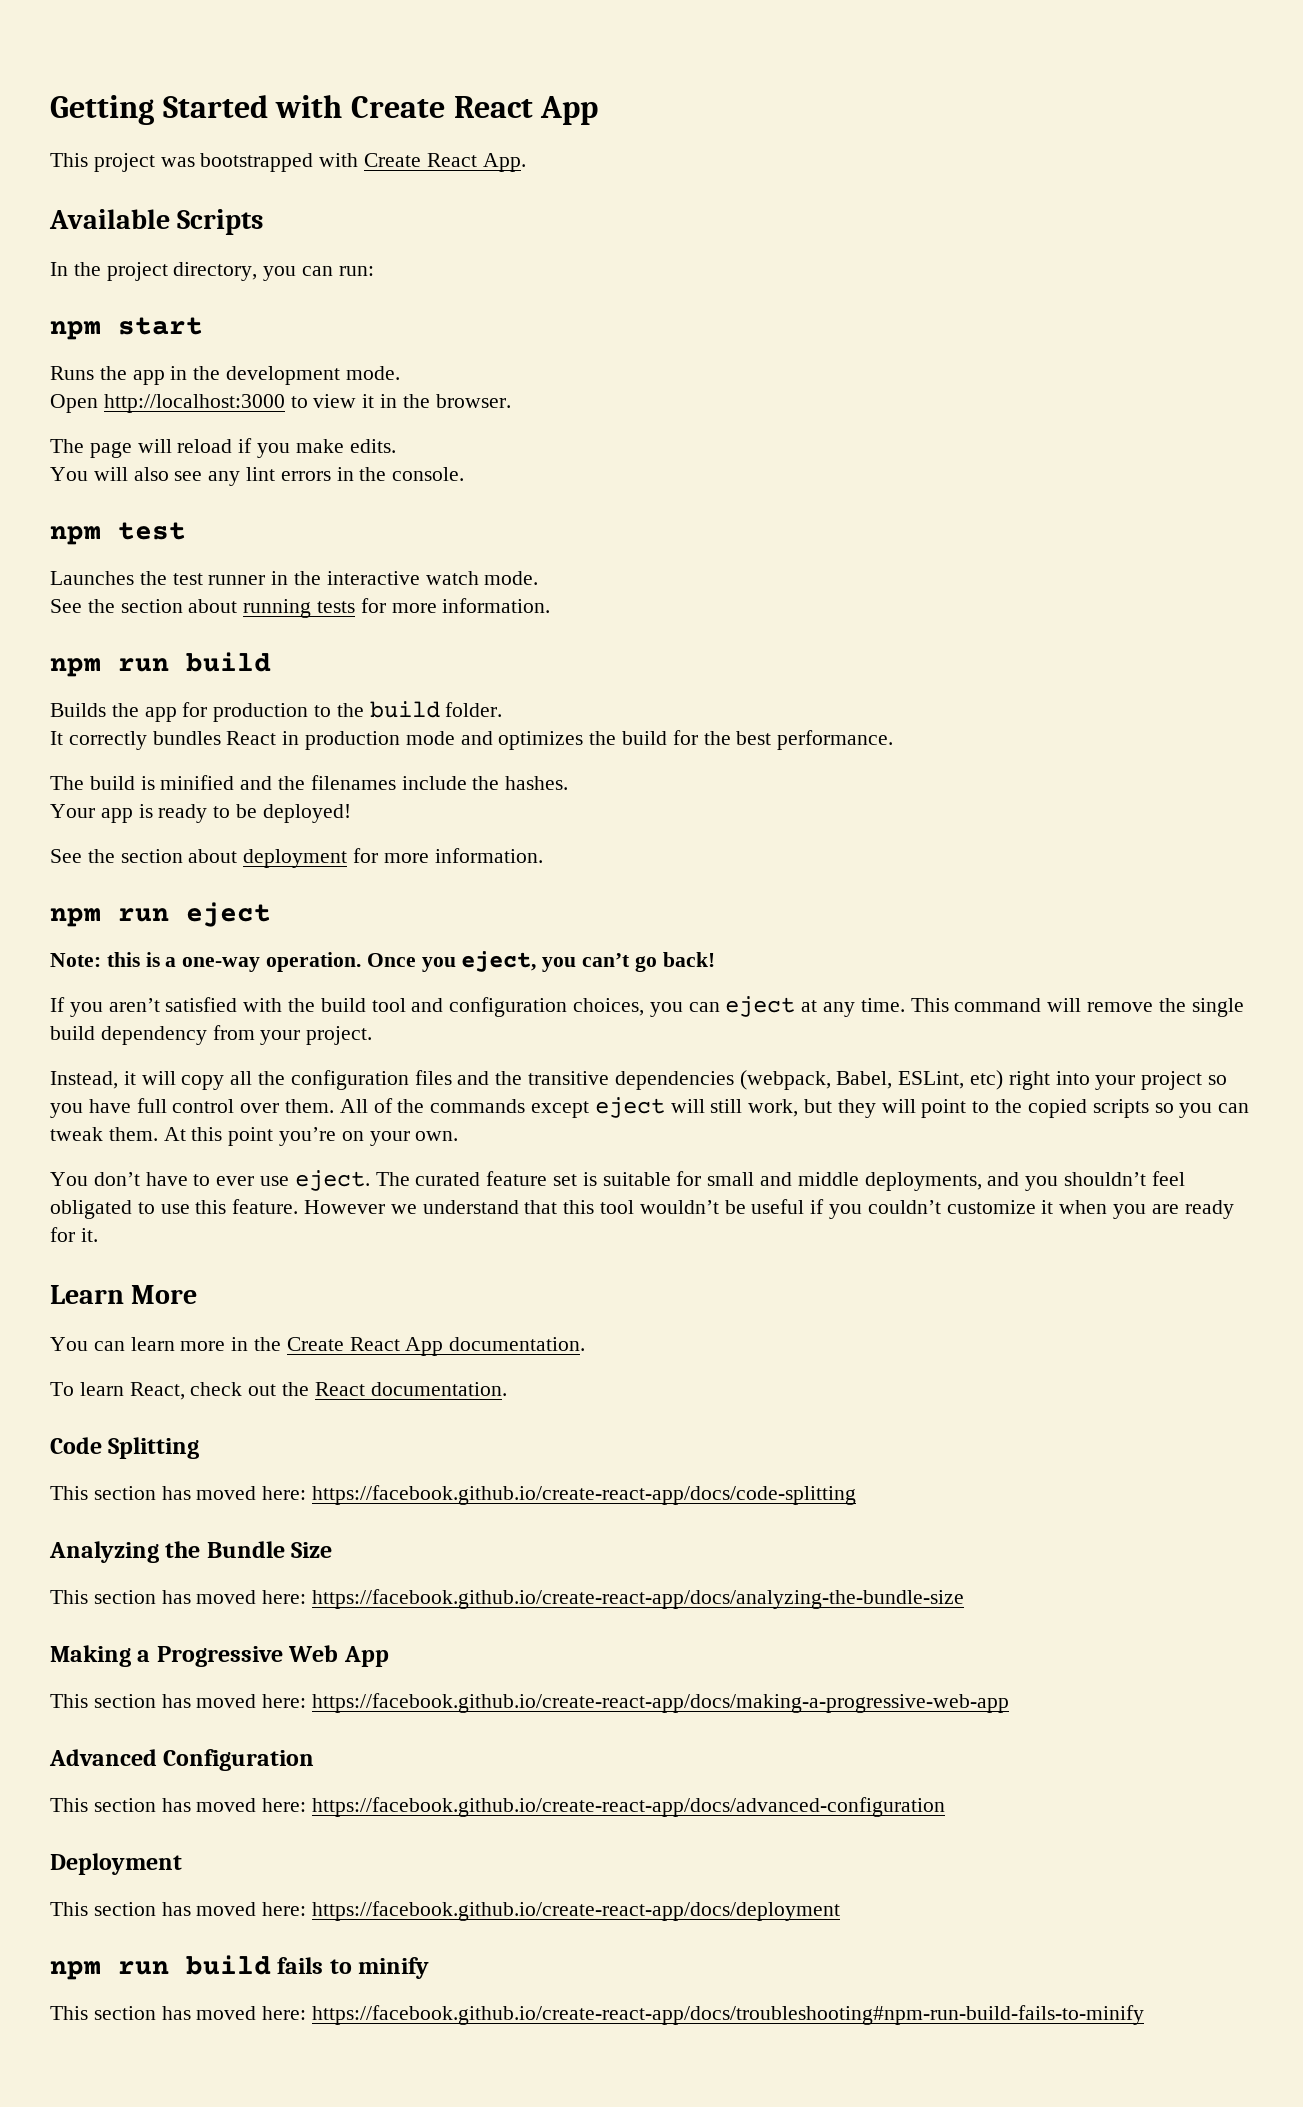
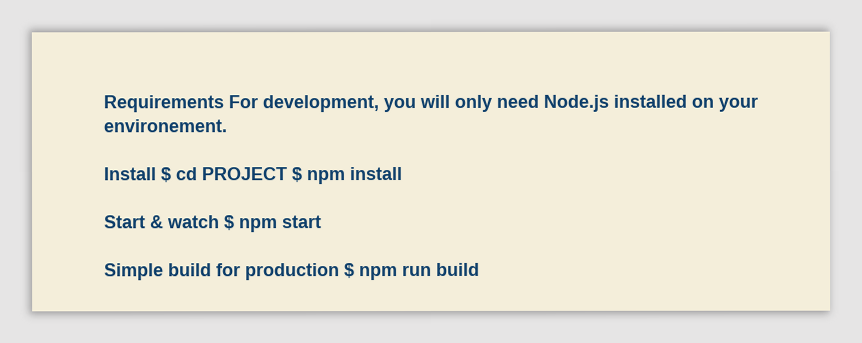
- Getting Started with Create React App
- This project was bootstrapped with Create React App.
- Available Scripts
- In the project directory, you can run:
- npm start
- Runs the app in the development mode.
- Open http://localhost:3000 to view it in the browser.
- The page will reload if you make edits.
- You will also see any lint errors in the console.
- npm test
- Launches the test runner in the interactive watch mode.
- See the section about running tests for more information.
- npm run build
- Builds the app for production to the build folder.
- It correctly bundles React in production mode and optimizes the build for the best performance.
- The build is minified and the filenames include the hashes.
- Your app is ready to be deployed!
- See the section about deployment for more information.
- npm run eject
- Note: this is a one-way operation. Once you eject, you can’t go back!
- If you aren’t satisfied with the build tool and configuration choices, you can eject at any time. This command will remove the single build dependency from your project.
- Instead, it will copy all the configuration files and the transitive dependencies (webpack, Babel, ESLint, etc) right into your project so you have full control over them. All of the commands except eject will still work, but they will point to the copied scripts so you can tweak them. At this point you’re on your own.
- You don’t have to ever use eject. The curated feature set is suitable for small and middle deployments, and you shouldn’t feel obligated to use this feature. However we understand that this tool wouldn’t be useful if you couldn’t customize it when you are ready for it.
- Learn More
- You can learn more in the Create React App documentation.
- To learn React, check out the React documentation.
- Code Splitting
- This section has moved here: https://facebook.github.io/create-react-app/docs/code-splitting
- Analyzing the Bundle Size
- This section has moved here: https://facebook.github.io/create-react-app/docs/analyzing-the-bundle-size
- Making a Progressive Web App
- This section has moved here: https://facebook.github.io/create-react-app/docs/making-a-progressive-web-app
- Advanced Configuration
- This section has moved here: https://facebook.github.io/create-react-app/docs/advanced-configuration
- Deployment
- This section has moved here: https://facebook.github.io/create-react-app/docs/deployment
- npm run build fails to minify
- This section has moved here: https://facebook.github.io/create-react-app/docs/troubleshooting#npm-run-build-fails-to-minify
+ Requirements For development, you will only need Node.js installed on your environement.
+ Install $ cd PROJECT $ npm install
+ Start & watch $ npm start
+ Simple build for production $ npm run build

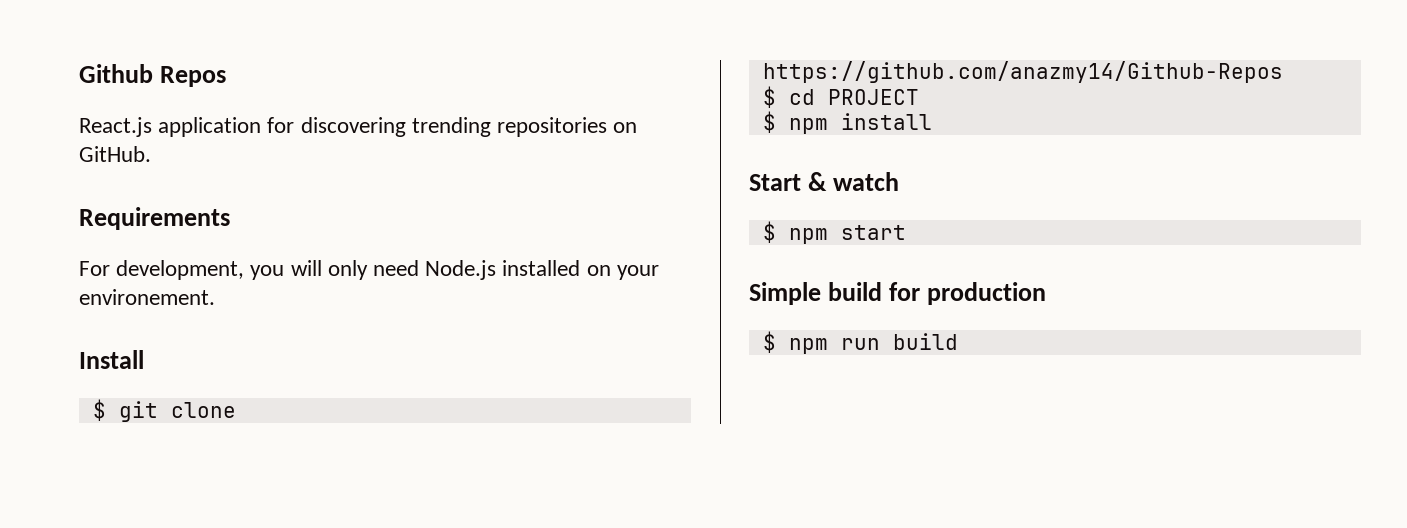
+ Github Repos
+ React.js application for discovering trending repositories on GitHub.
- Requirements For development, you will only need Node.js installed on your environement.
+ Requirements
+ For development, you will only need Node.js installed on your environement.
- Install $ cd PROJECT $ npm install
+ Install
+ $ git clone https://github.com/anazmy14/Github-Repos
+ $ cd PROJECT
+ $ npm install
- Start & watch $ npm start
+ Start & watch
+ $ npm start
- Simple build for production $ npm run build
+ Simple build for production
+ $ npm run build

